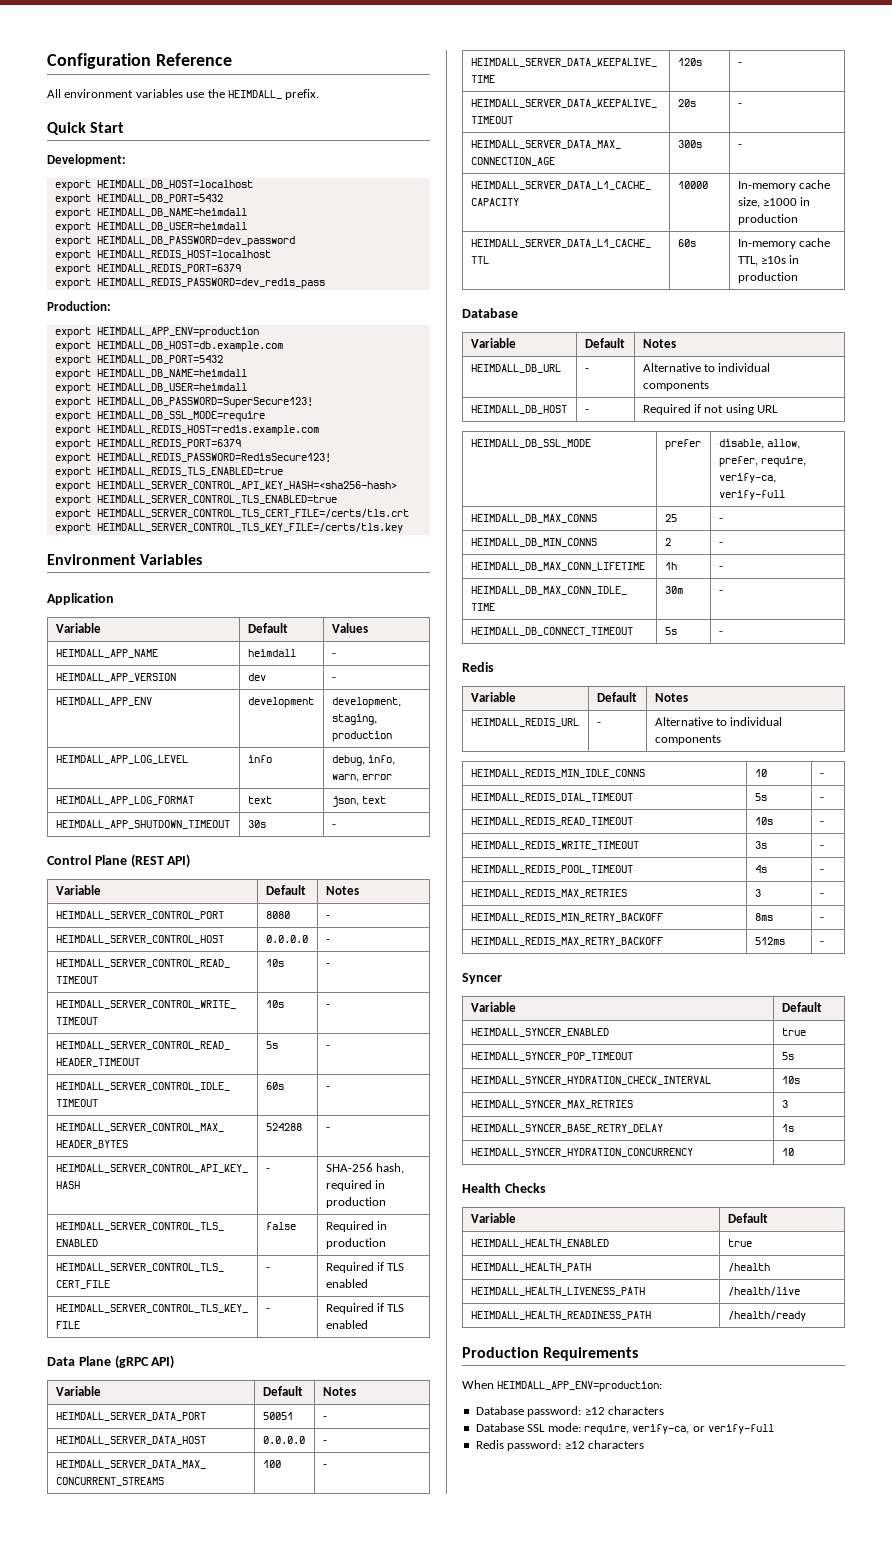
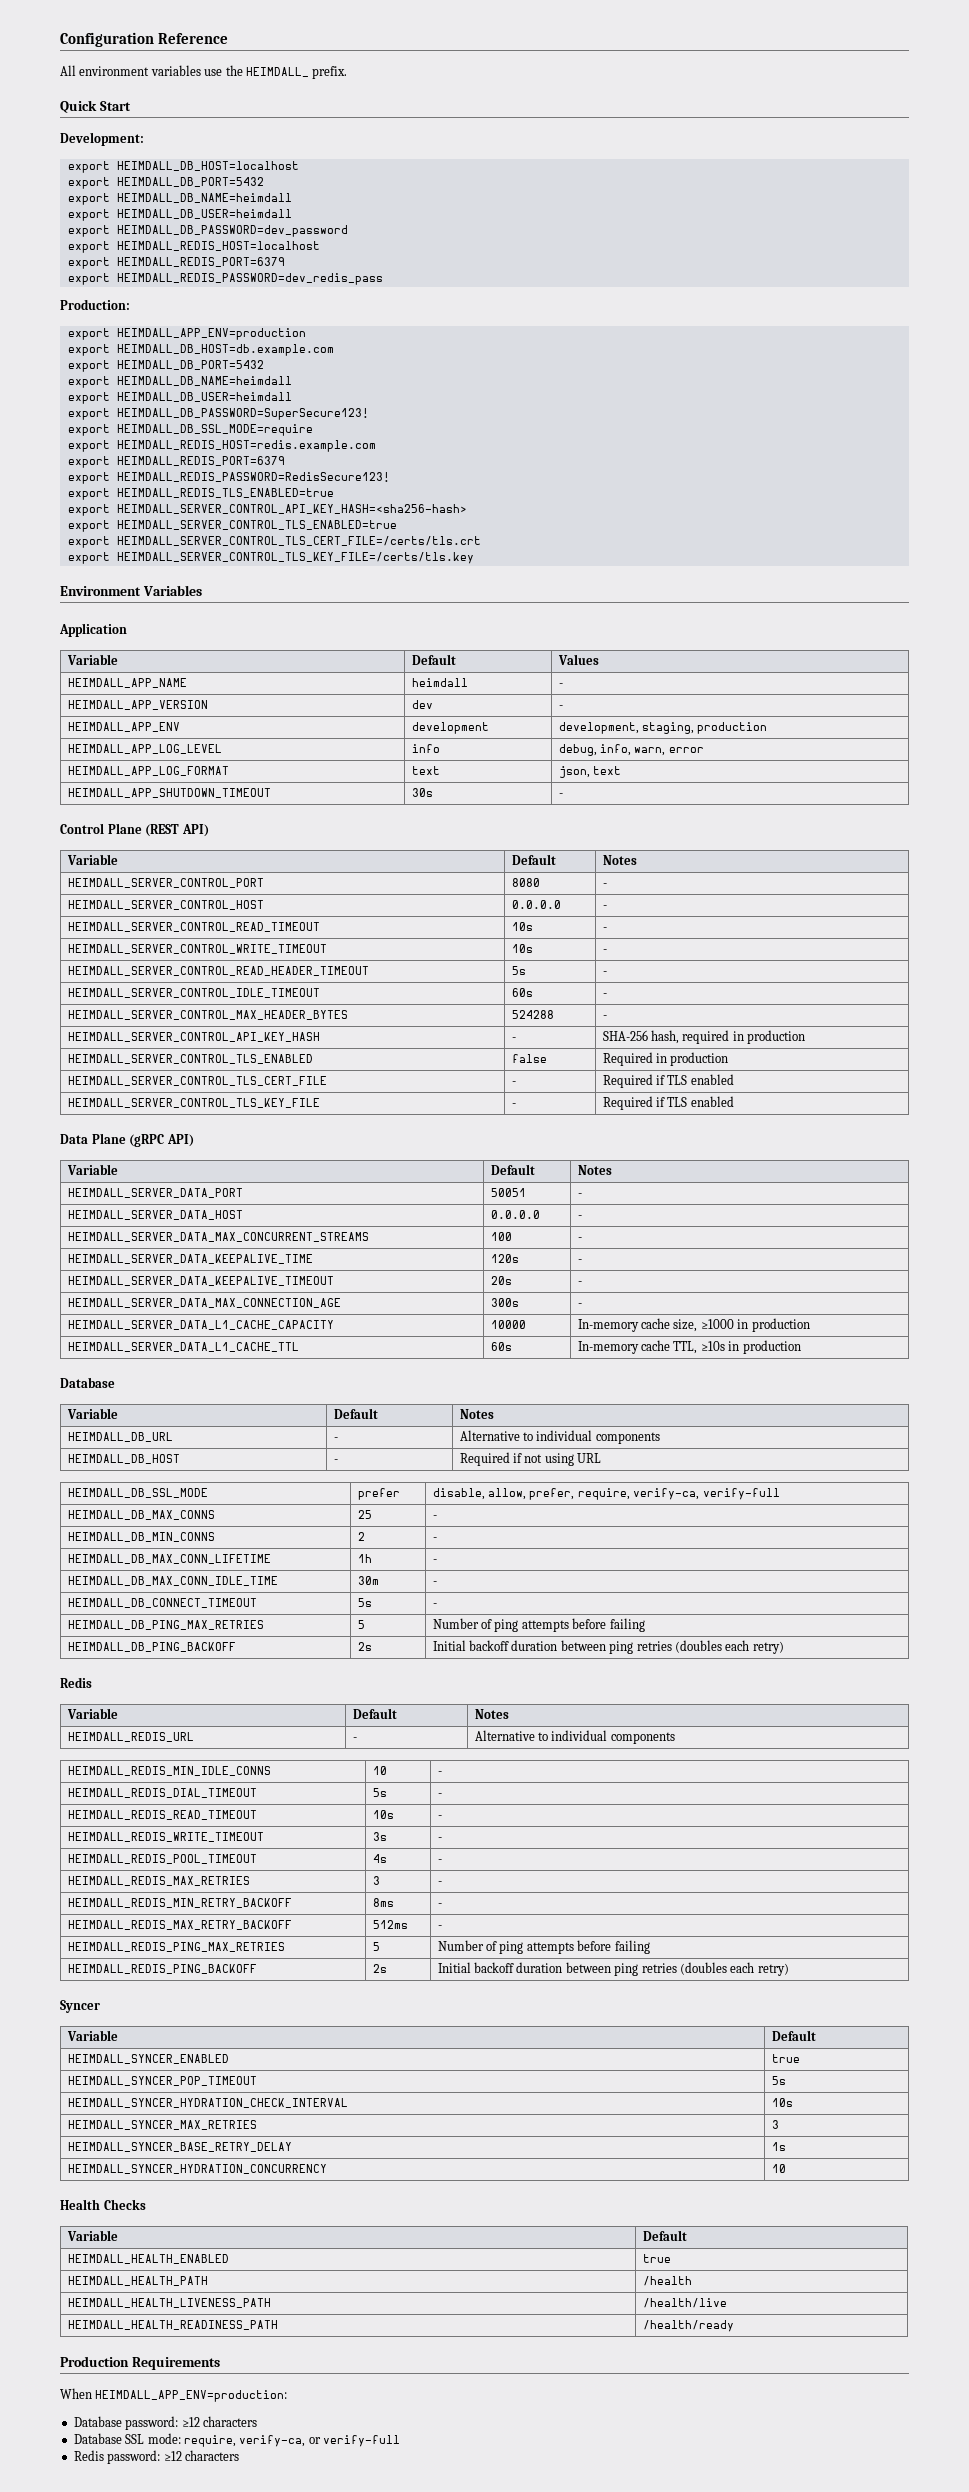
+ HEIMDALL_DB_PING_MAX_RETRIES | 5 | Number of ping attempts before failing
+ HEIMDALL_DB_PING_BACKOFF | 2s | Initial backoff duration between ping retries (doubles each retry)
+ HEIMDALL_REDIS_PING_MAX_RETRIES | 5 | Number of ping attempts before failing
+ HEIMDALL_REDIS_PING_BACKOFF | 2s | Initial backoff duration between ping retries (doubles each retry)

